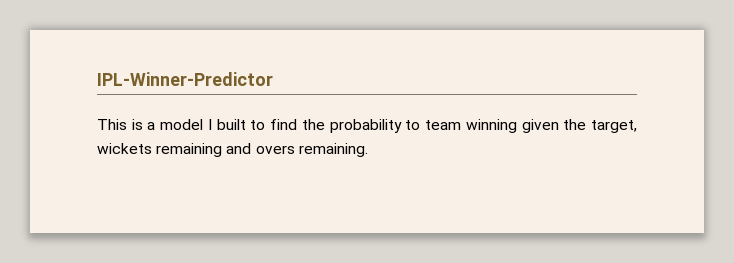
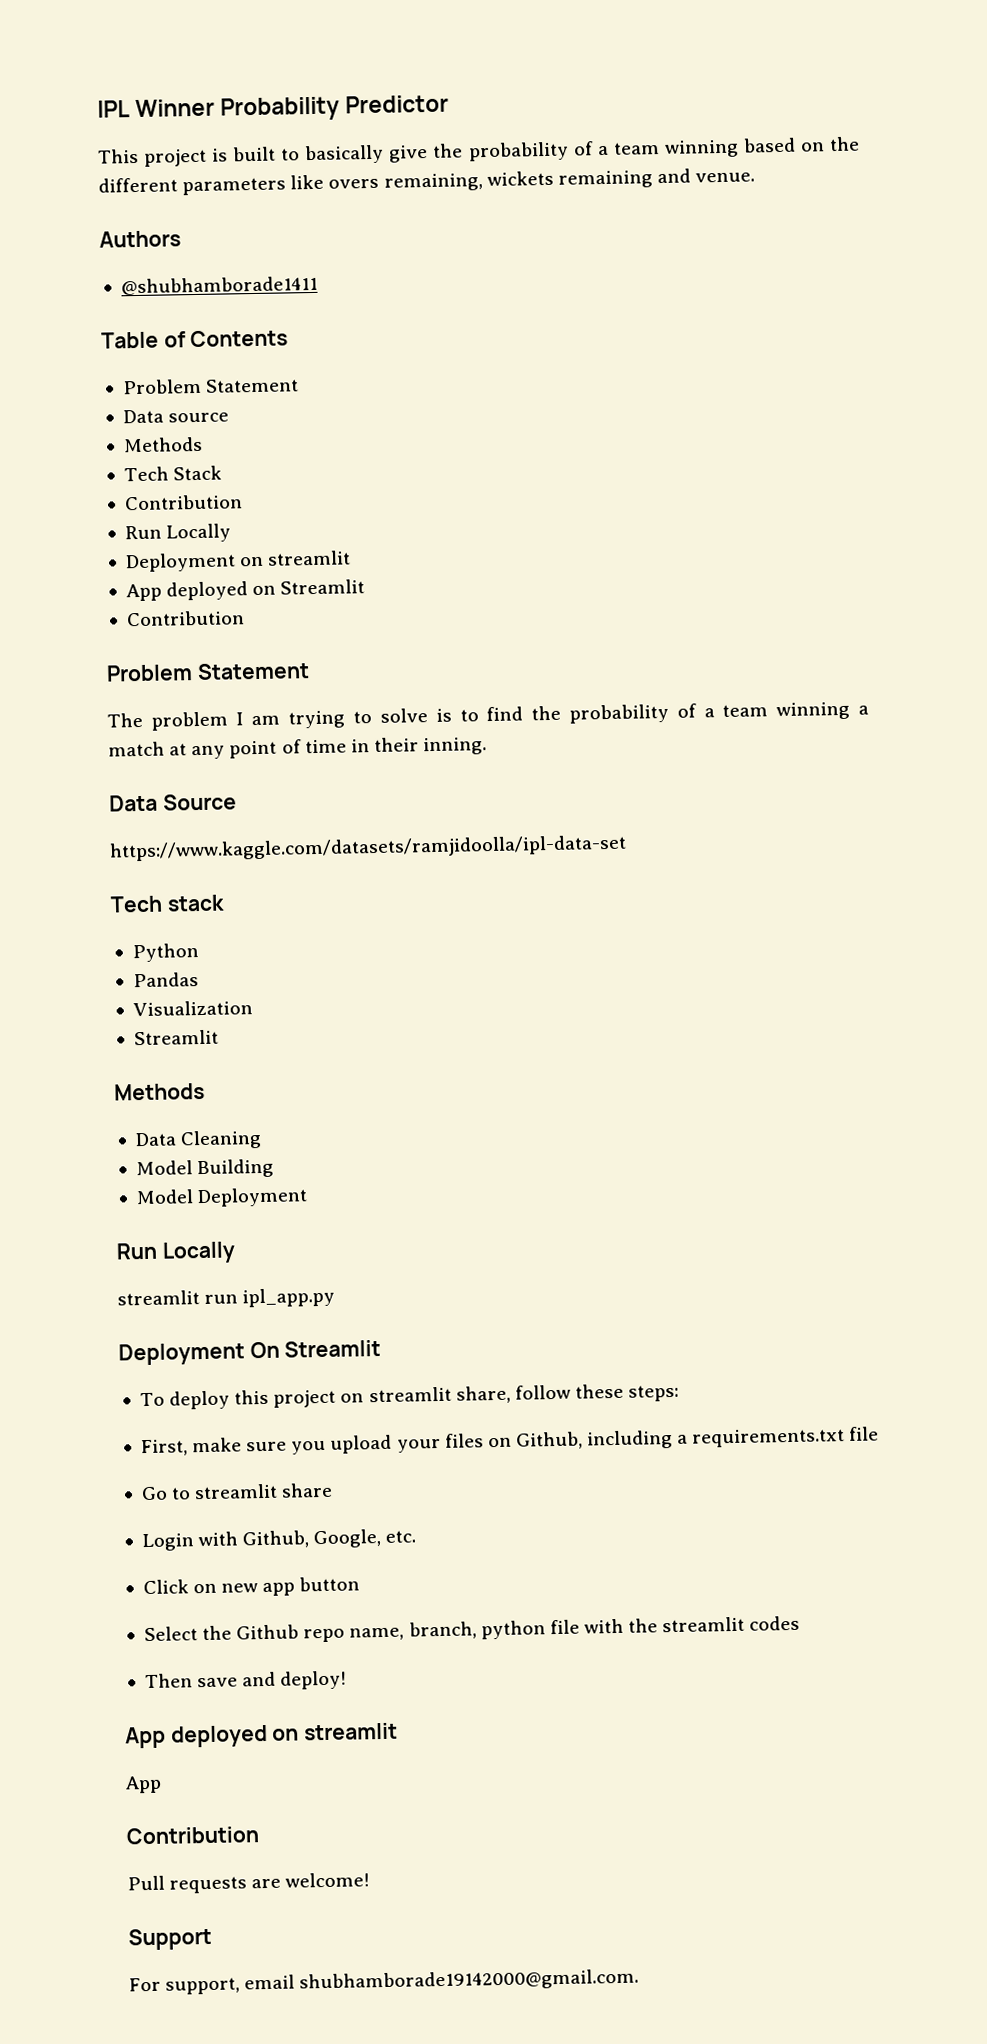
- IPL-Winner-Predictor
- This is a model I built to find the probability to team winning given the target, wickets remaining and overs remaining.
+ IPL Winner Probability Predictor
+ This project is built to basically give the probability of a team winning based on the different parameters like overs remaining, wickets remaining and venue.
+ Authors
+ @shubhamborade1411
+ Table of Contents
+ Problem Statement
+ Data source
+ Methods
+ Tech Stack
+ Contribution
+ Run Locally
+ Deployment on streamlit
+ App deployed on Streamlit
+ Contribution
+ Problem Statement
+ The problem I am trying to solve is to find the probability of a team winning a match at any point of time in their inning.
+ Data Source
+ https://www.kaggle.com/datasets/ramjidoolla/ipl-data-set
+ Tech stack
+ Python
+ Pandas
+ Visualization
+ Streamlit
+ Methods
+ Data Cleaning
+ Model Building
+ Model Deployment
+ Run Locally
+ streamlit run ipl_app.py
+ Deployment On Streamlit
+ To deploy this project on streamlit share, follow these steps:
+ First, make sure you upload your files on Github, including a requirements.txt file
+ Go to streamlit share
+ Login with Github, Google, etc.
+ Click on new app button
+ Select the Github repo name, branch, python file with the streamlit codes
+ Then save and deploy!
+ App deployed on streamlit
+ App
+ Contribution
+ Pull requests are welcome!
+ Support
+ For support, email shubhamborade19142000@gmail.com.

